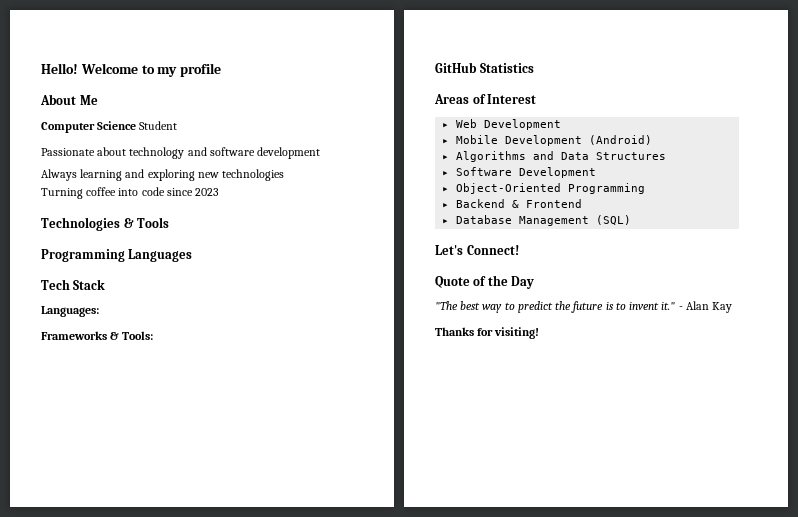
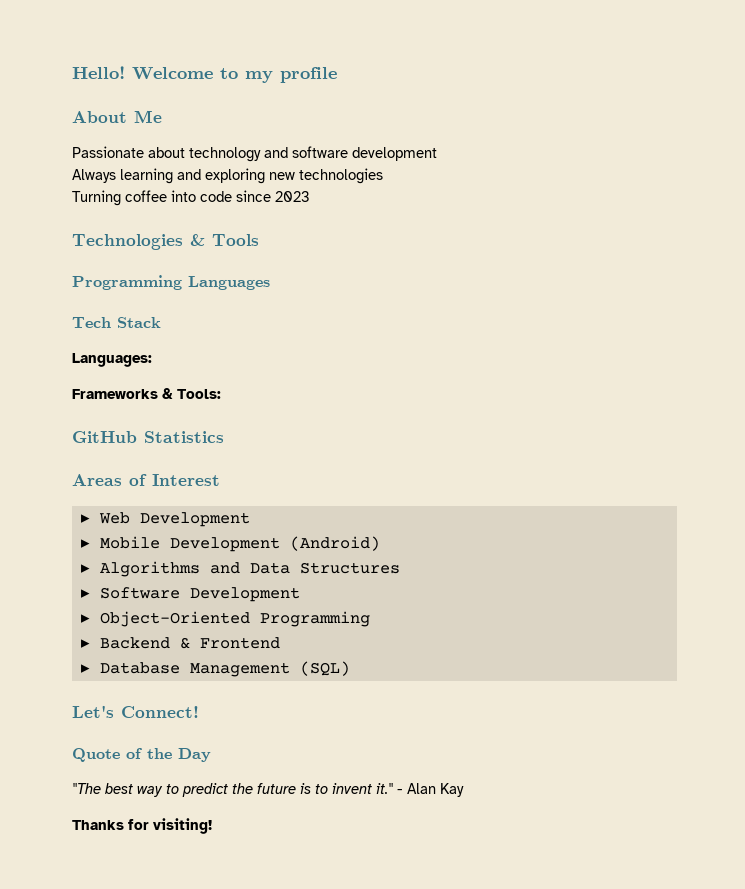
- Computer Science Student

